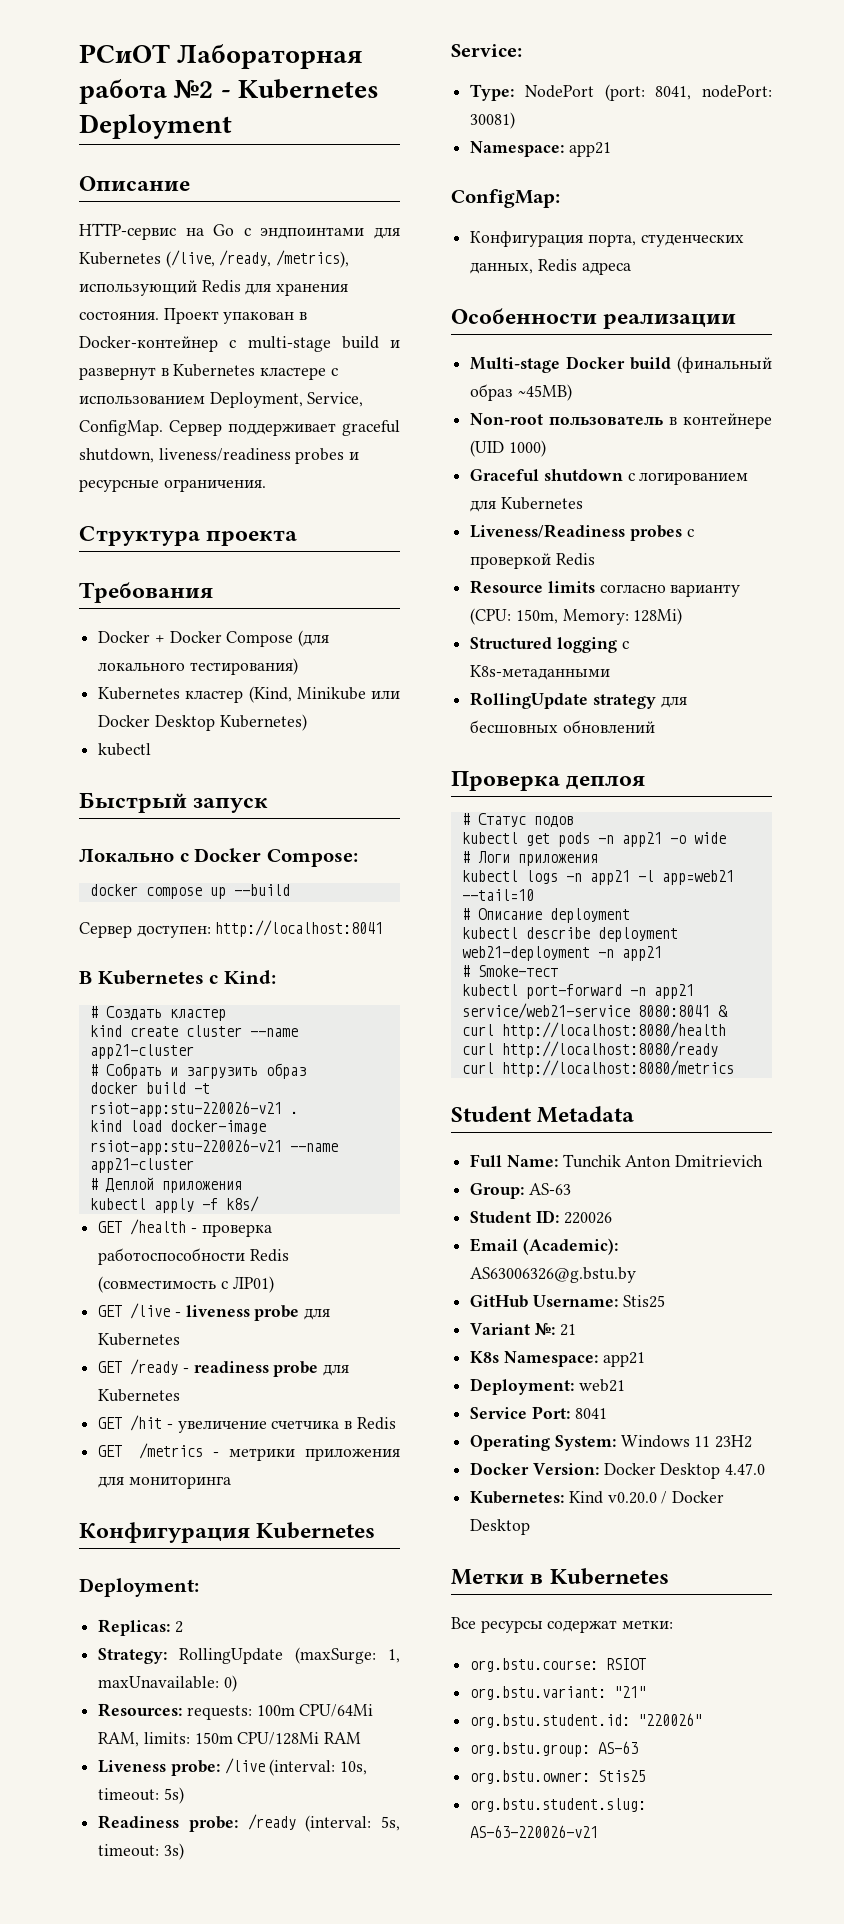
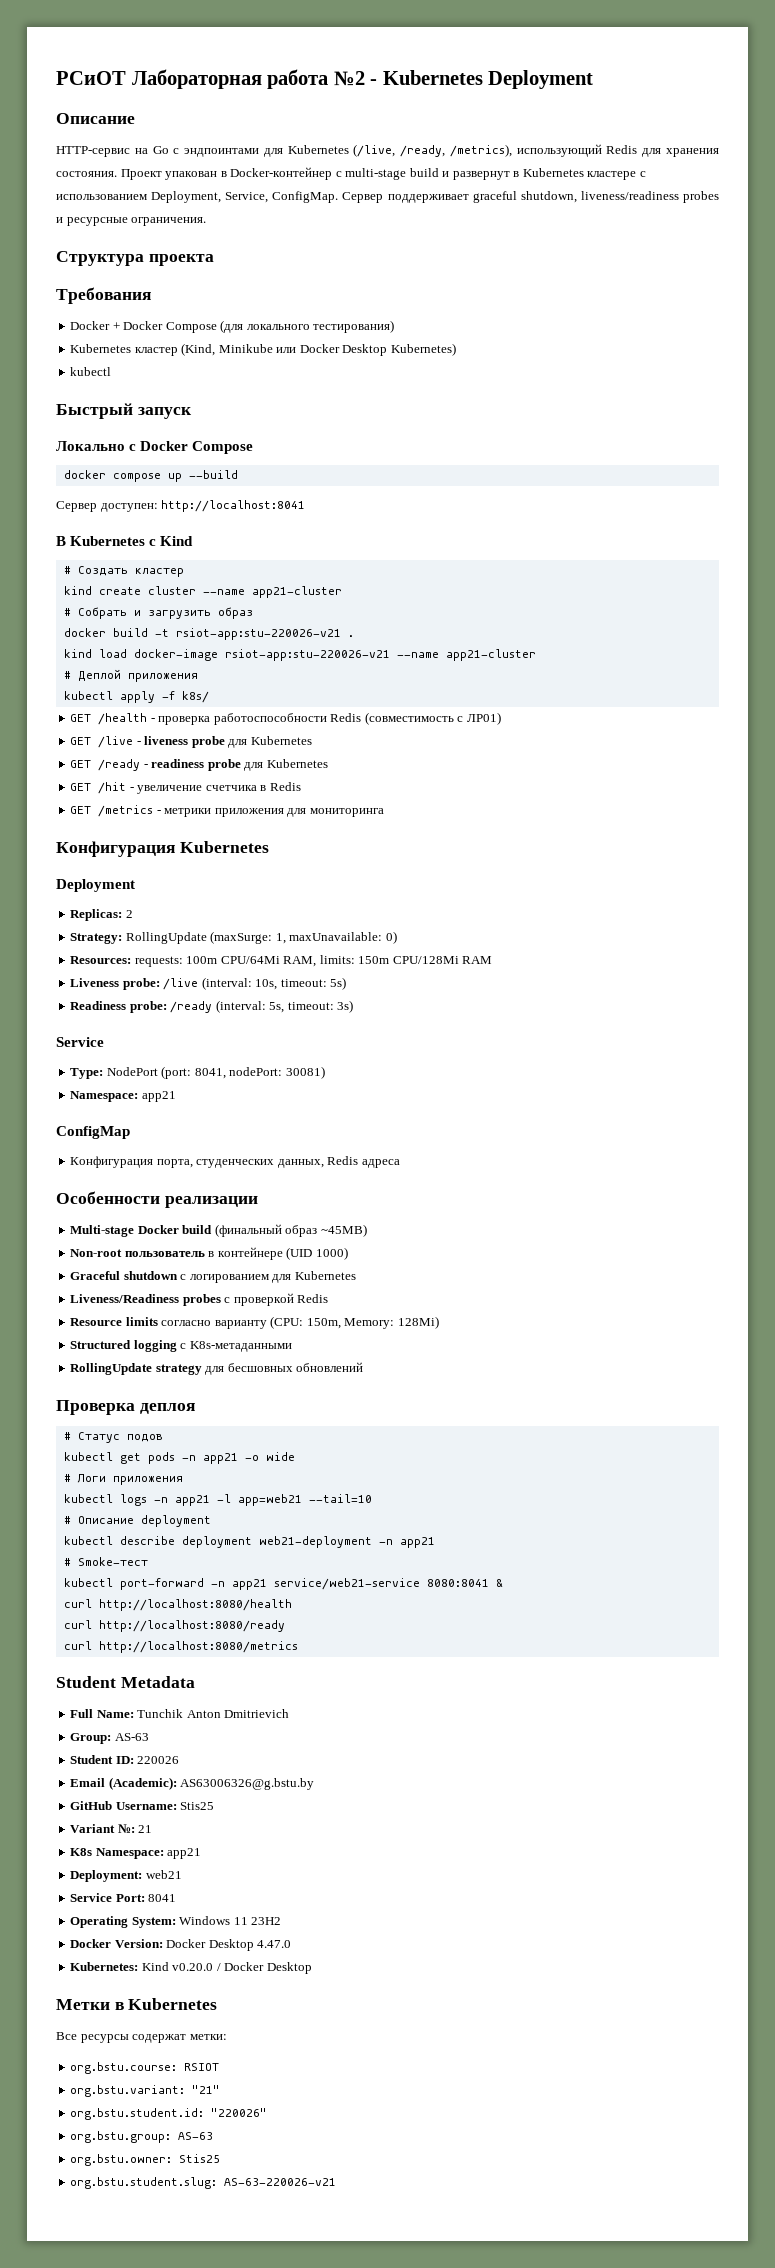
- Локально с Docker Compose:
+ Локально с Docker Compose
- В Kubernetes с Kind:
+ В Kubernetes с Kind
  Конфигурация Kubernetes
- Deployment:
+ Deployment
  Readiness probe: /ready (interval: 5s, timeout: 3s)
- Service:
+ Service
- ConfigMap:
+ ConfigMap

